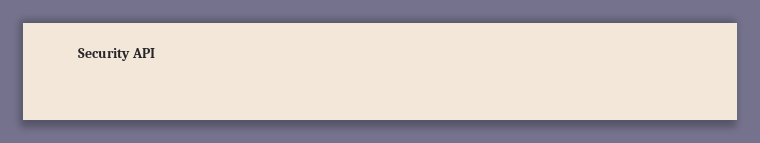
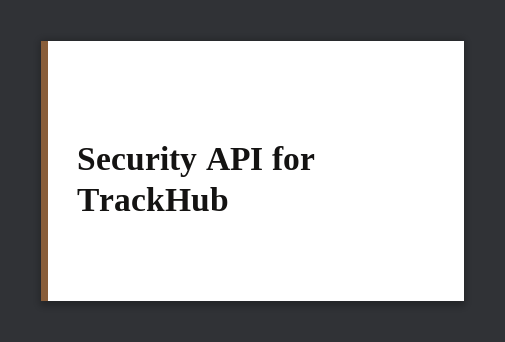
- Security API
+ Security API for TrackHub

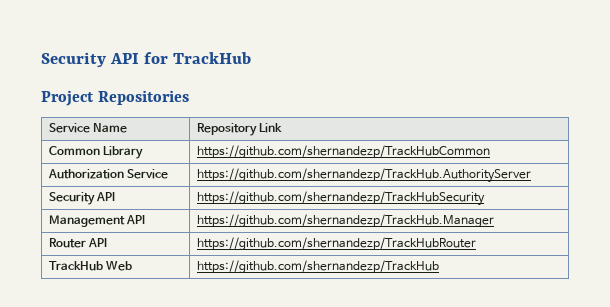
+ Project Repositories
+ Service Name | Repository Link
+ Common Library | https://github.com/shernandezp/TrackHubCommon
+ Authorization Service | https://github.com/shernandezp/TrackHub.AuthorityServer
+ Security API | https://github.com/shernandezp/TrackHubSecurity
+ Management API | https://github.com/shernandezp/TrackHub.Manager
+ Router API | https://github.com/shernandezp/TrackHubRouter
+ TrackHub Web | https://github.com/shernandezp/TrackHub

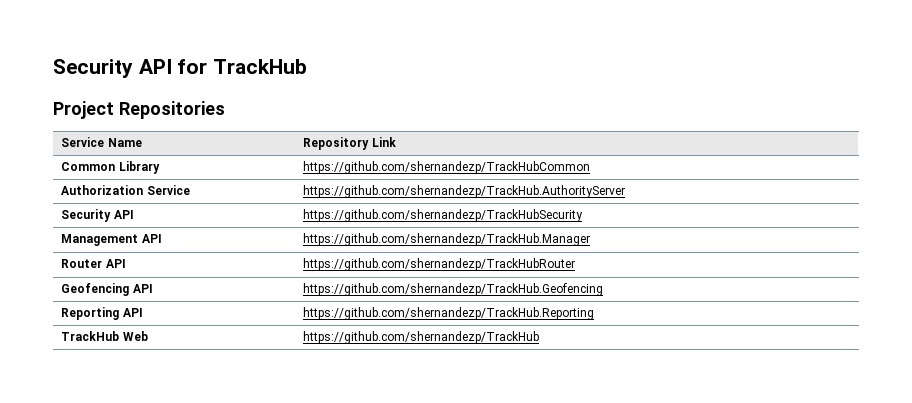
+ Geofencing API | https://github.com/shernandezp/TrackHub.Geofencing
+ Reporting API | https://github.com/shernandezp/TrackHub.Reporting

